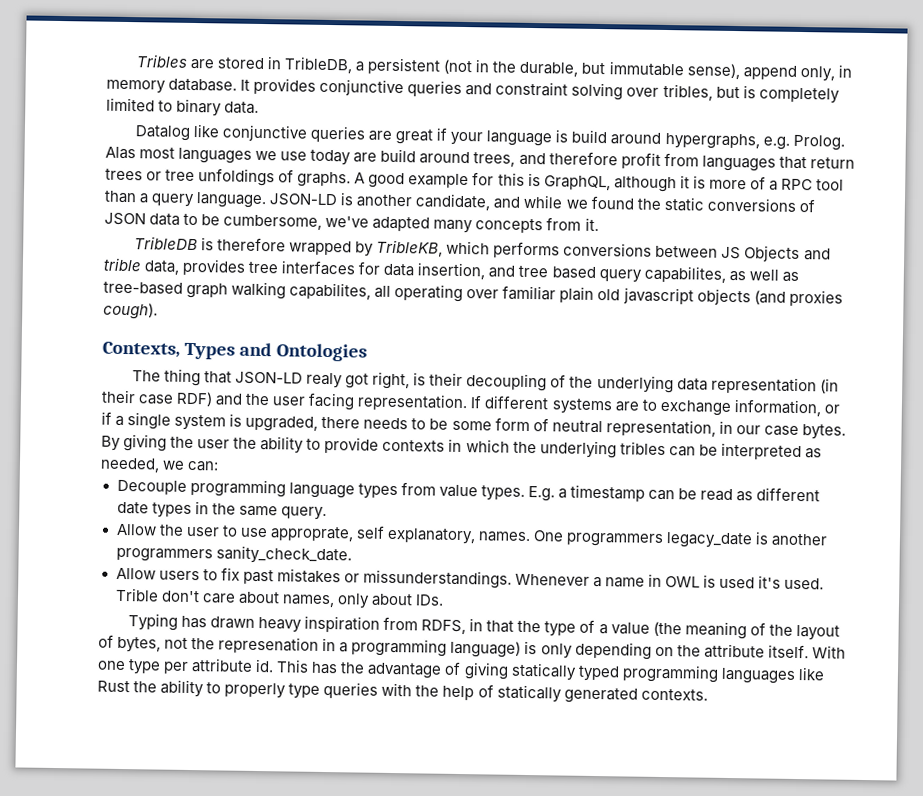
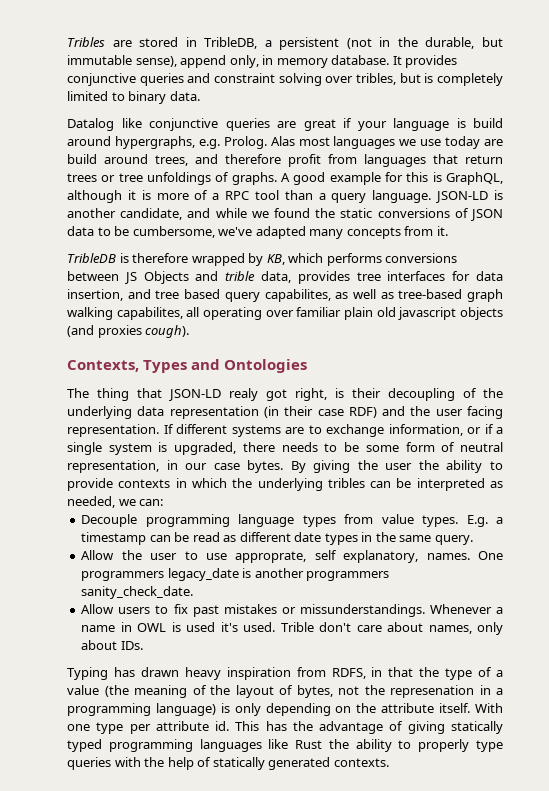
- TribleDB is therefore wrapped by TribleKB, which performs conversions between JS Objects and trible data, provides tree interfaces for data insertion, and tree based query capabilites, as well as tree-based graph walking capabilites, all operating over familiar plain old javascript objects (and proxies cough).
+ TribleDB is therefore wrapped by KB, which performs conversions between JS Objects and trible data, provides tree interfaces for data insertion, and tree based query capabilites, as well as tree-based graph walking capabilites, all operating over familiar plain old javascript objects (and proxies cough).

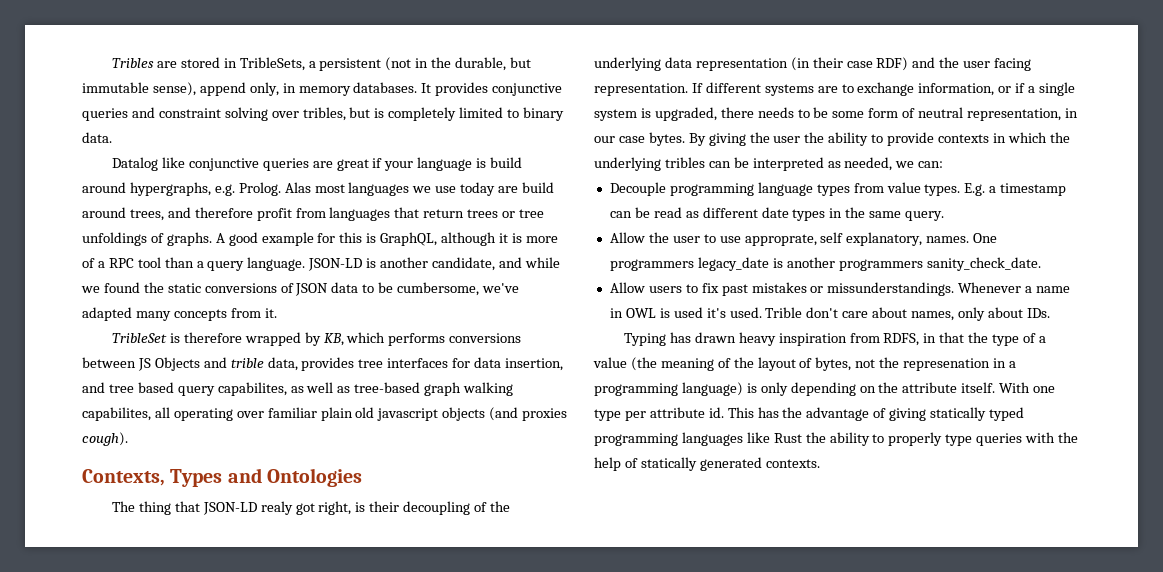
- Tribles are stored in TribleDB, a persistent (not in the durable, but immutable sense), append only, in memory database.
+ Tribles are stored in TribleSets, a persistent (not in the durable, but immutable sense), append only, in memory databases.
- TribleDB is therefore wrapped by KB, which performs conversions between JS Objects and trible data, provides tree interfaces for data insertion, and tree based query capabilites, as well as tree-based graph walking capabilites, all operating over familiar plain old javascript objects (and proxies cough).
+ TribleSet is therefore wrapped by KB, which performs conversions between JS Objects and trible data, provides tree interfaces for data insertion, and tree based query capabilites, as well as tree-based graph walking capabilites, all operating over familiar plain old javascript objects (and proxies cough).

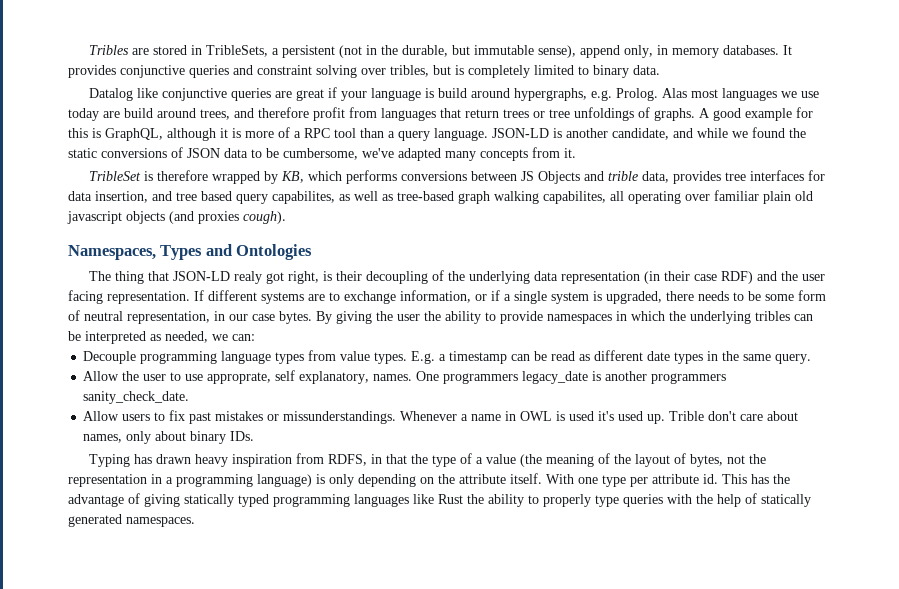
- Contexts, Types and Ontologies
+ Namespaces, Types and Ontologies
- By giving the user the ability to provide contexts in which the underlying tribles can be interpreted as needed, we can:
+ By giving the user the ability to provide namespaces in which the underlying tribles can be interpreted as needed, we can:
- Whenever a name in OWL is used it's used.
+ Whenever a name in OWL is used it's used up.
- Trible don't care about names, only about IDs.
+ Trible don't care about names, only about binary IDs.
- Typing has drawn heavy inspiration from RDFS, in that the type of a value (the meaning of the layout of bytes, not the represenation in a programming language) is only depending on the attribute itself.
+ Typing has drawn heavy inspiration from RDFS, in that the type of a value (the meaning of the layout of bytes, not the representation in a programming language) is only depending on the attribute itself.
- This has the advantage of giving statically typed programming languages like Rust the ability to properly type queries with the help of statically generated contexts.
+ This has the advantage of giving statically typed programming languages like Rust the ability to properly type queries with the help of statically generated namespaces.

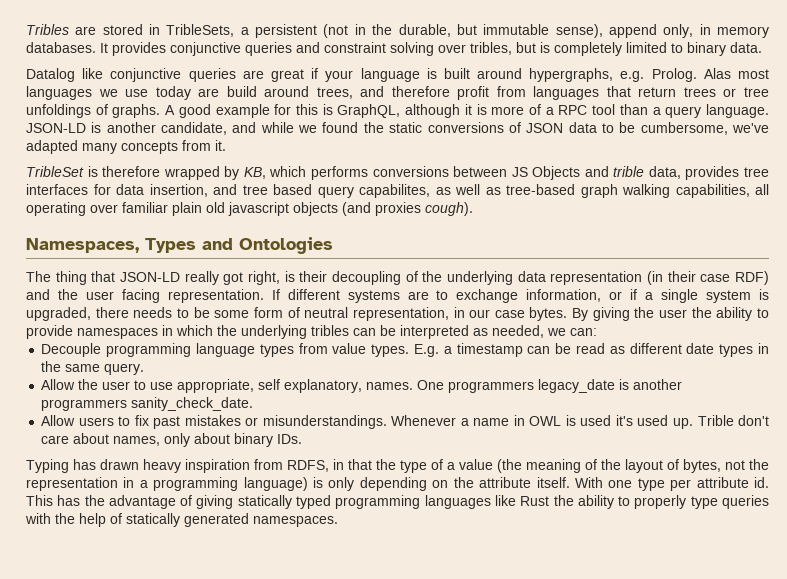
- Datalog like conjunctive queries are great if your language is build around hypergraphs, e.g. Prolog.
+ Datalog like conjunctive queries are great if your language is built around hypergraphs, e.g. Prolog.
- TribleSet is therefore wrapped by KB, which performs conversions between JS Objects and trible data, provides tree interfaces for data insertion, and tree based query capabilites, as well as tree-based graph walking capabilites, all operating over familiar plain old javascript objects (and proxies cough).
+ TribleSet is therefore wrapped by KB, which performs conversions between JS Objects and trible data, provides tree interfaces for data insertion, and tree based query capabilites, as well as tree-based graph walking capabilities, all operating over familiar plain old javascript objects (and proxies cough).
- The thing that JSON-LD realy got right, is their decoupling of the underlying data representation (in their case RDF) and the user facing representation.
+ The thing that JSON-LD really got right, is their decoupling of the underlying data representation (in their case RDF) and the user facing representation.
- Allow the user to use approprate, self explanatory, names.
+ Allow the user to use appropriate, self explanatory, names.
- Allow users to fix past mistakes or missunderstandings.
+ Allow users to fix past mistakes or misunderstandings.

